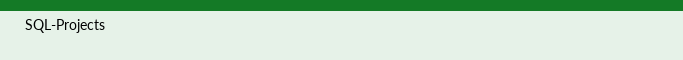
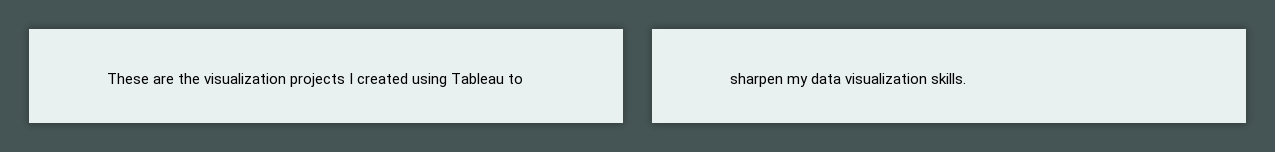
- SQL-Projects
+ These are the visualization projects I created using Tableau to sharpen my data visualization skills.

